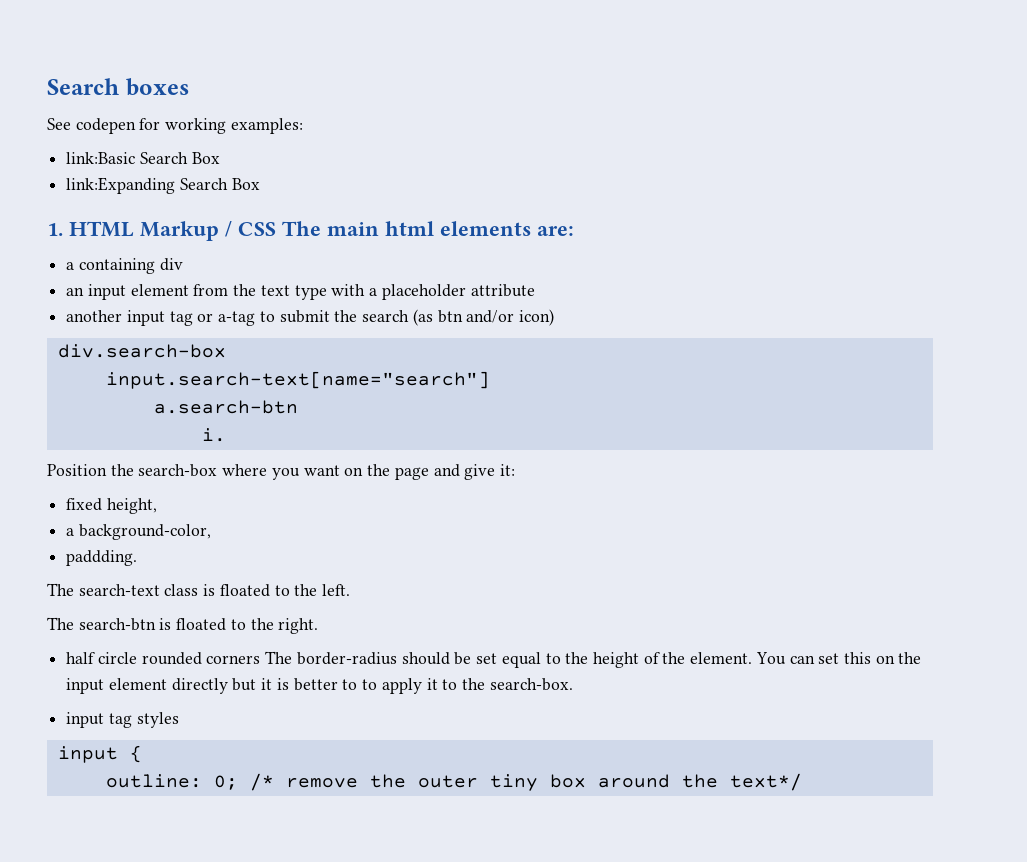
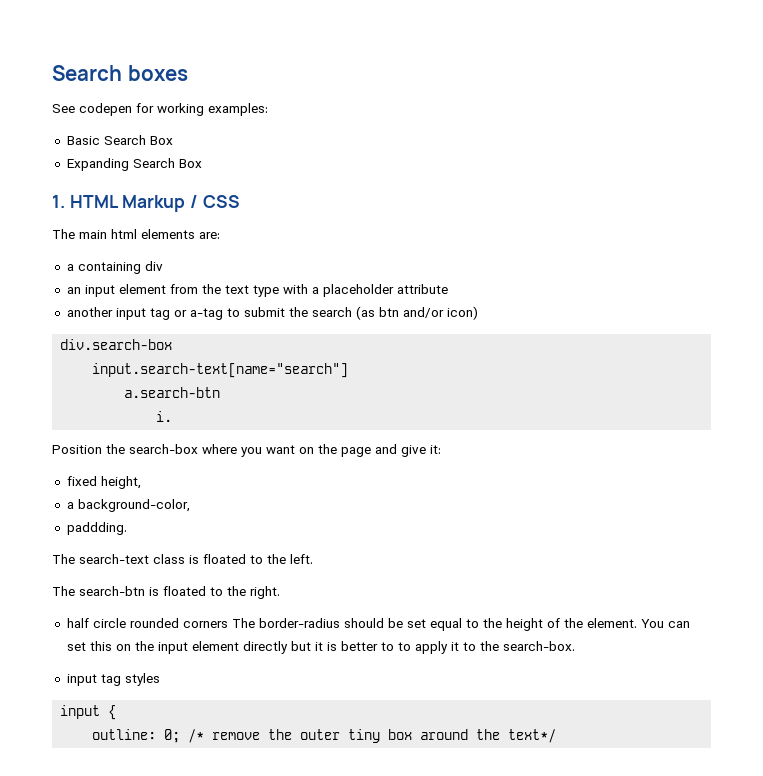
- link:Basic Search Box
- link:Expanding Search Box
+ Basic Search Box
+ Expanding Search Box
- 1. HTML Markup / CSS The main html elements are:
+ 1. HTML Markup / CSS
+ The main html elements are:

